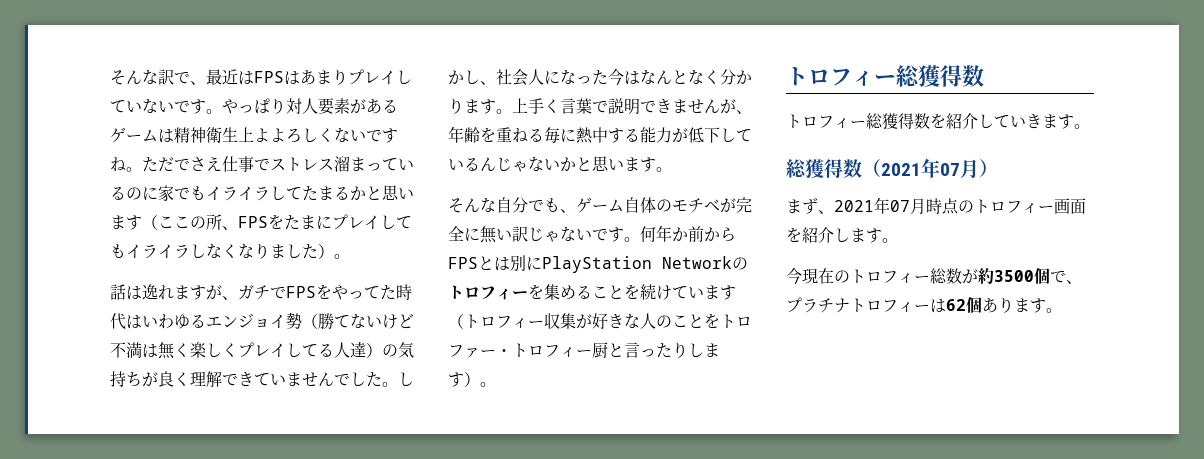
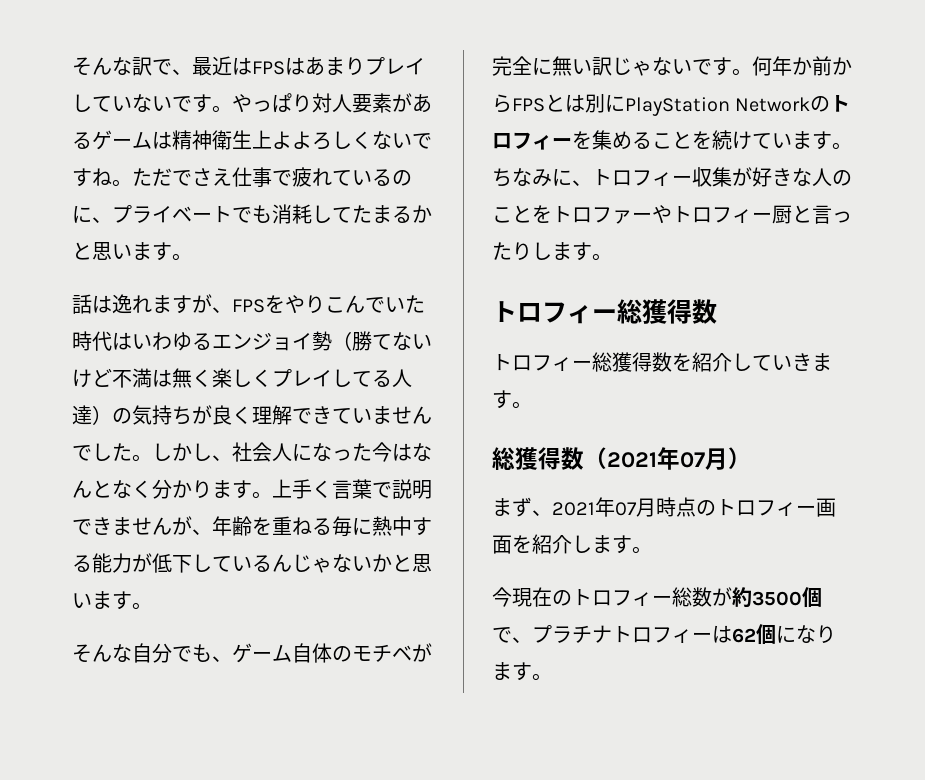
- ただでさえ仕事でストレス溜まっているのに家でもイライラしてたまるかと思います（ここの所、FPSをたまにプレイしてもイライラしなくなりました）。
+ ただでさえ仕事で疲れているのに、プライベートでも消耗してたまるかと思います。
- 話は逸れますが、ガチでFPSをやってた時代はいわゆるエンジョイ勢（勝てないけど不満は無く楽しくプレイしてる人達）の気持ちが良く理解できていませんでした。
+ 話は逸れますが、FPSをやりこんでいた時代はいわゆるエンジョイ勢（勝てないけど不満は無く楽しくプレイしてる人達）の気持ちが良く理解できていませんでした。
- 何年か前からFPSとは別にPlayStation Networkのトロフィーを集めることを続けています（トロフィー収集が好きな人のことをトロファー・トロフィー厨と言ったりします）。
+ 何年か前からFPSとは別にPlayStation Networkのトロフィーを集めることを続けています。ちなみに、トロフィー収集が好きな人のことをトロファーやトロフィー厨と言ったりします。
- 今現在のトロフィー総数が約3500個で、プラチナトロフィーは62個あります。
+ 今現在のトロフィー総数が約3500個で、プラチナトロフィーは62個になります。

